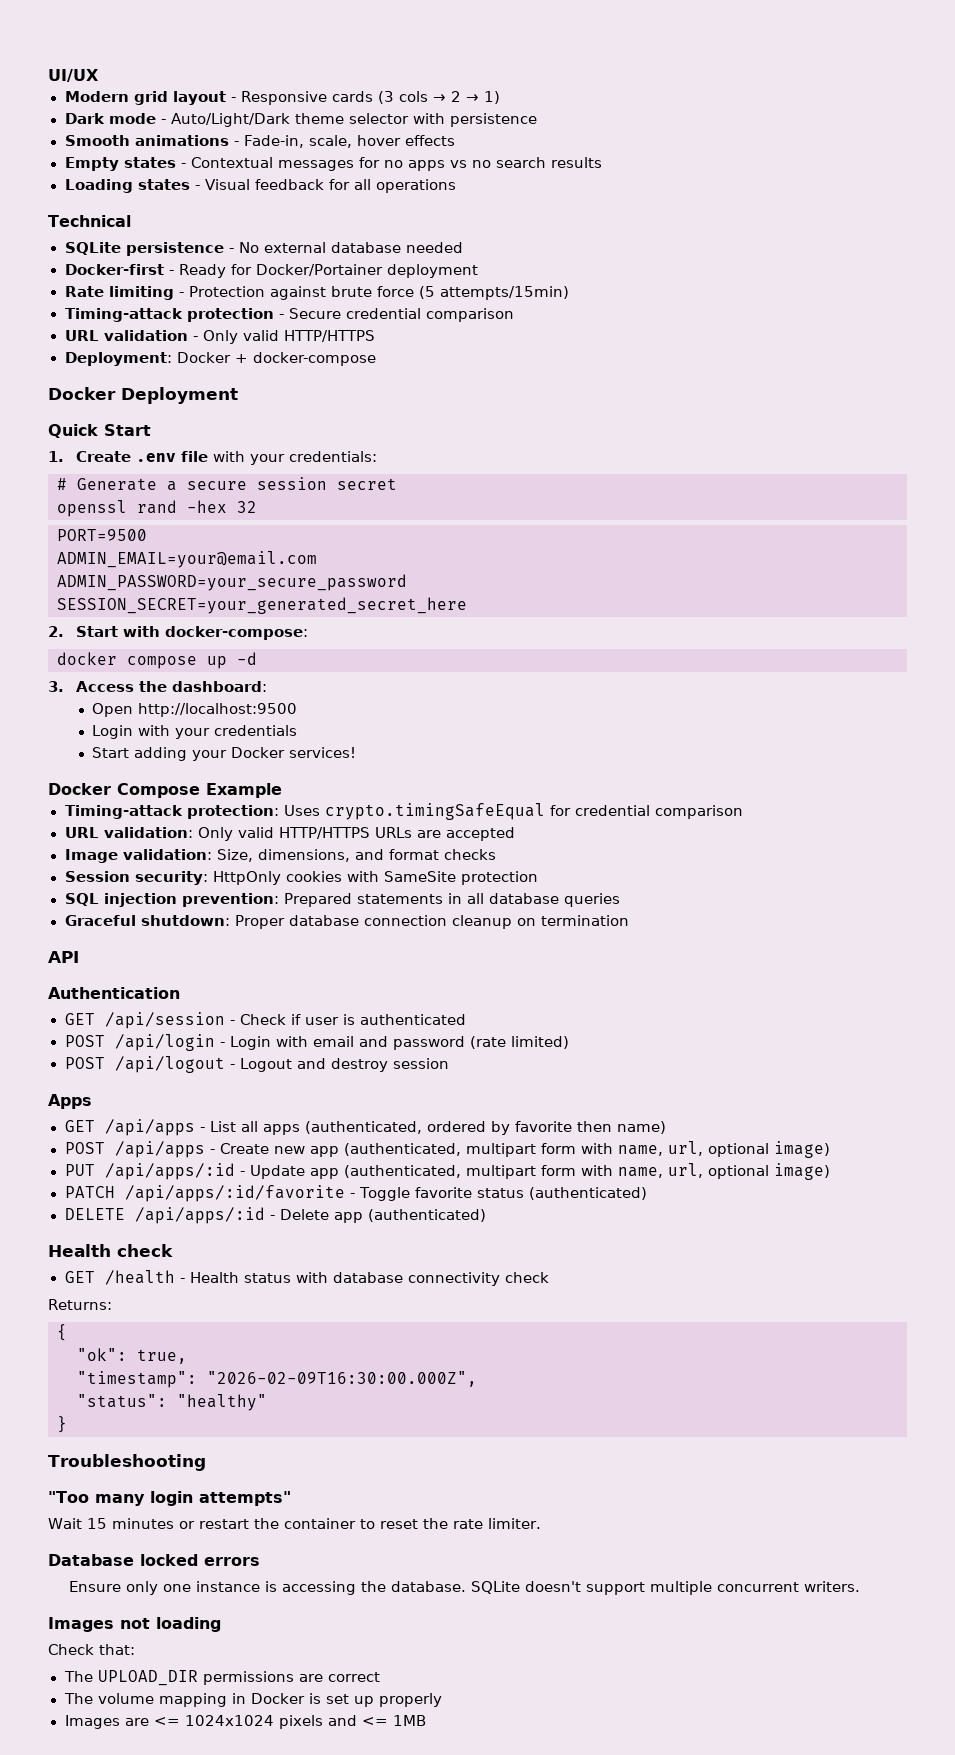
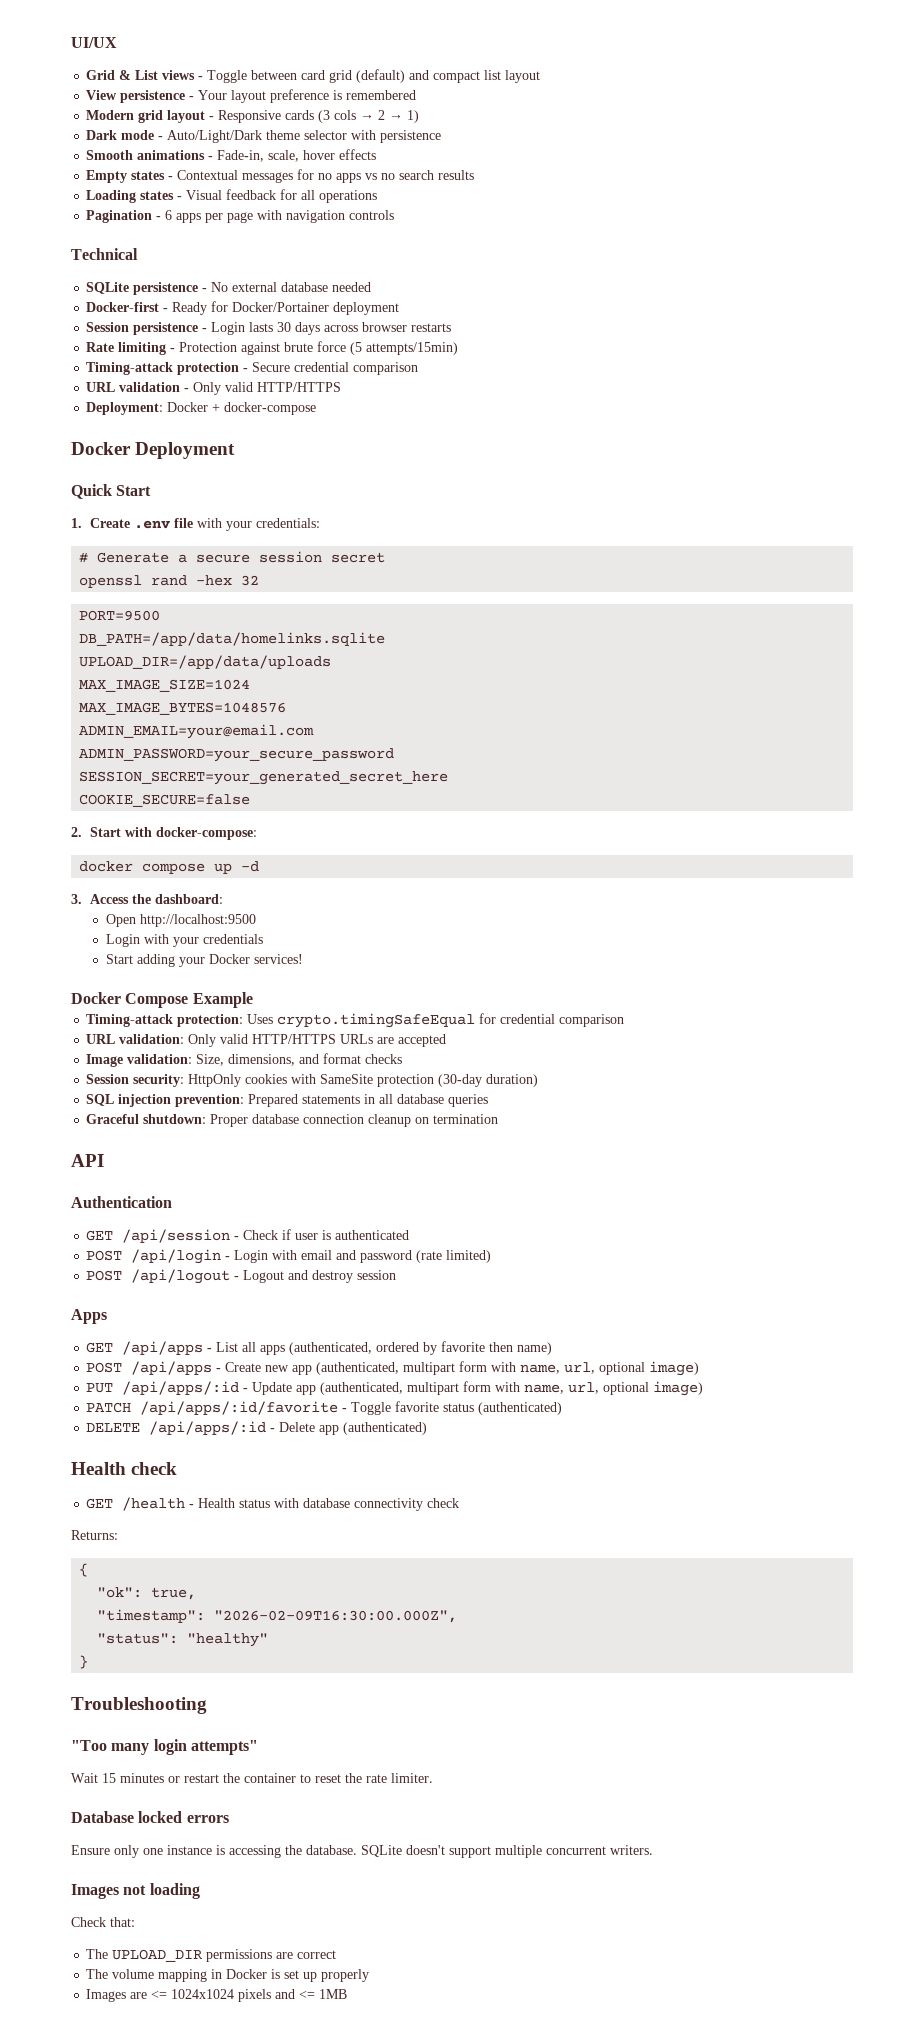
+ Grid & List views - Toggle between card grid (default) and compact list layout
+ View persistence - Your layout preference is remembered
+ Pagination - 6 apps per page with navigation controls
+ Session persistence - Login lasts 30 days across browser restarts
+ DB_PATH=/app/data/homelinks.sqlite
+ UPLOAD_DIR=/app/data/uploads
+ MAX_IMAGE_SIZE=1024
+ MAX_IMAGE_BYTES=1048576
+ COOKIE_SECURE=false
- Session security: HttpOnly cookies with SameSite protection
+ Session security: HttpOnly cookies with SameSite protection (30-day duration)

